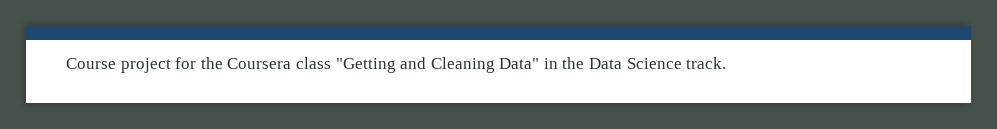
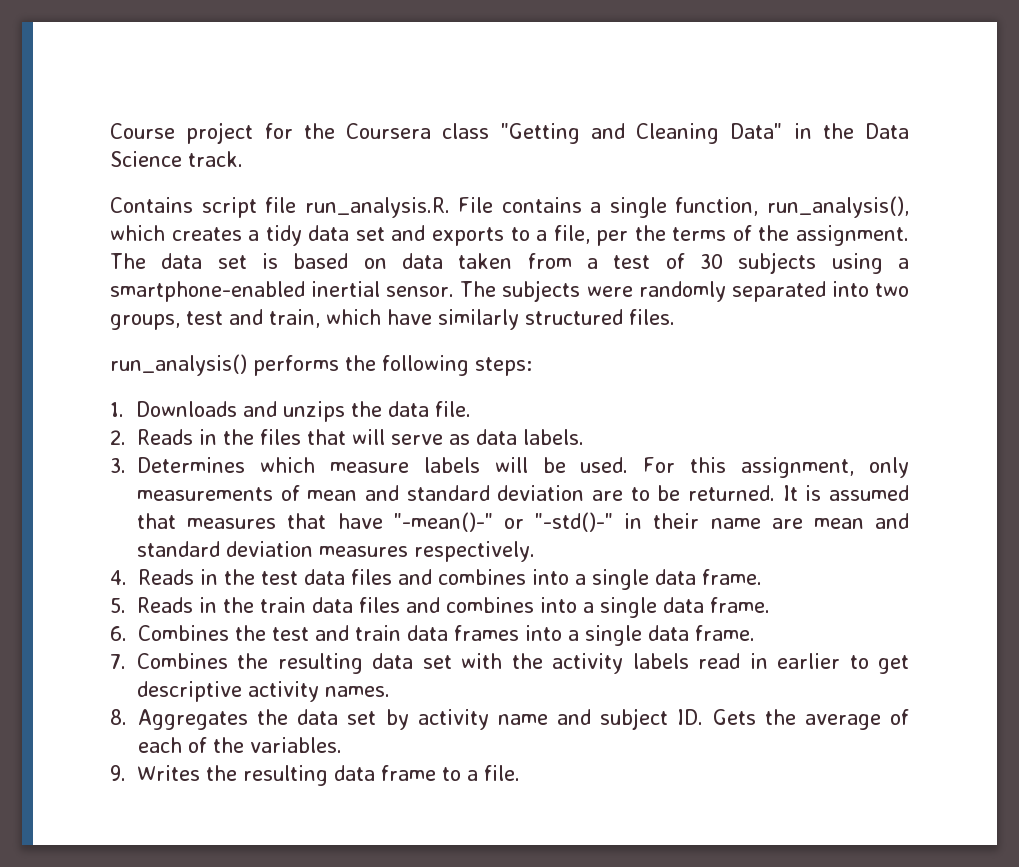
+ Contains script file run_analysis.R. File contains a single function, run_analysis(), which creates a tidy data set and exports to a file, per the terms of the assignment. The data set is based on data taken from a test of 30 subjects using a smartphone-enabled inertial sensor. The subjects were randomly separated into two groups, test and train, which have similarly structured files.
+ run_analysis() performs the following steps:
+ 1. Downloads and unzips the data file.
+ 2. Reads in the files that will serve as data labels.
+ 3. Determines which measure labels will be used. For this assignment, only measurements of mean and standard deviation are to be returned. It is assumed that measures that have "-mean()-" or "-std()-" in their name are mean and standard deviation measures respectively.
+ 4. Reads in the test data files and combines into a single data frame.
+ 5. Reads in the train data files and combines into a single data frame.
+ 6. Combines the test and train data frames into a single data frame.
+ 7. Combines the resulting data set with the activity labels read in earlier to get descriptive activity names.
+ 8. Aggregates the data set by activity name and subject ID. Gets the average of each of the variables.
+ 9. Writes the resulting data frame to a file.

